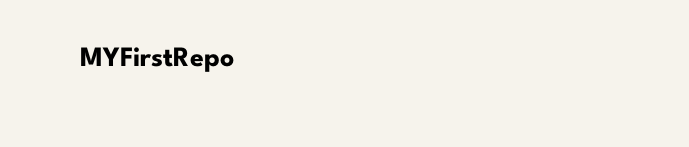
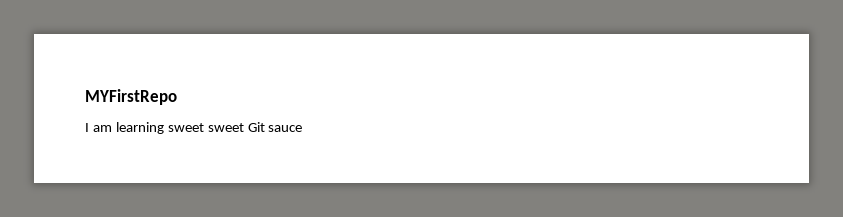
+ I am learning sweet sweet Git sauce

